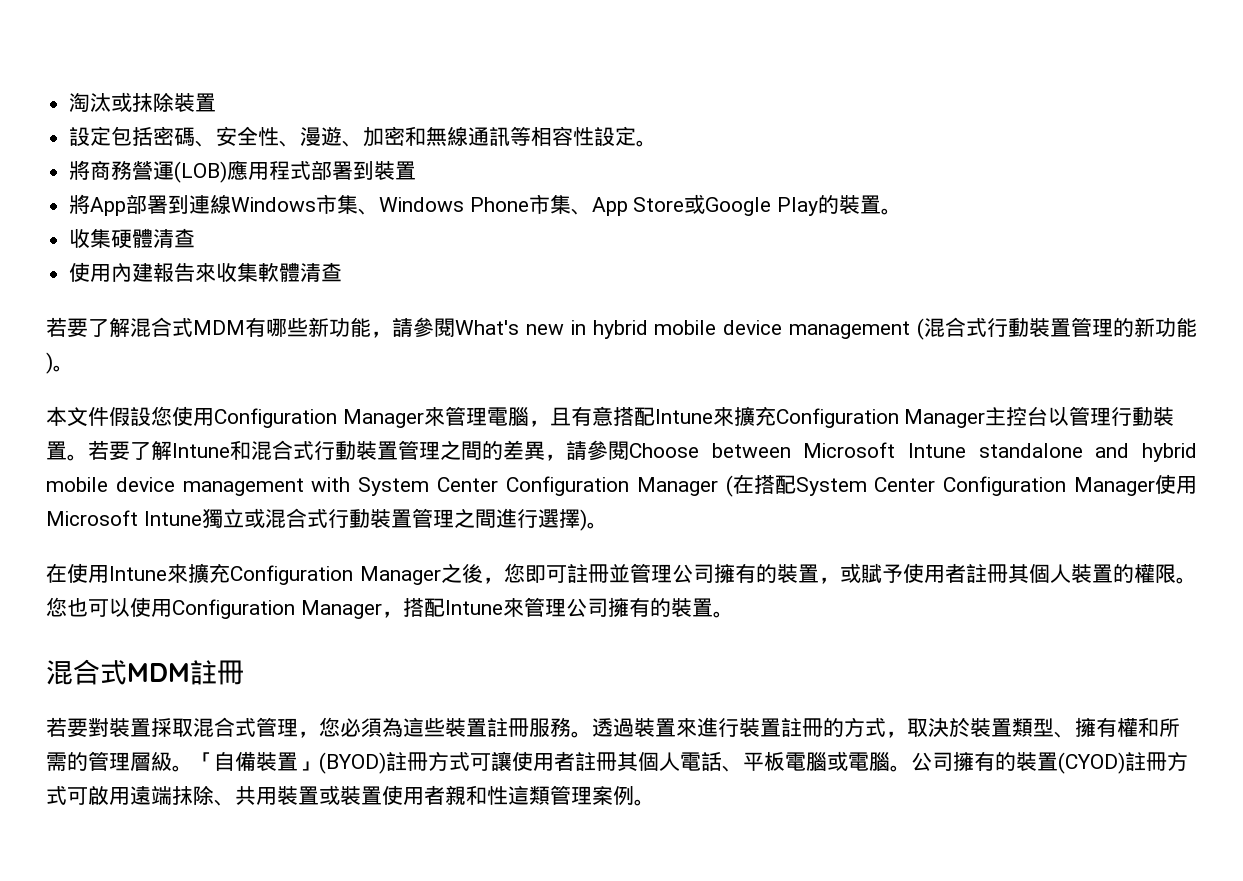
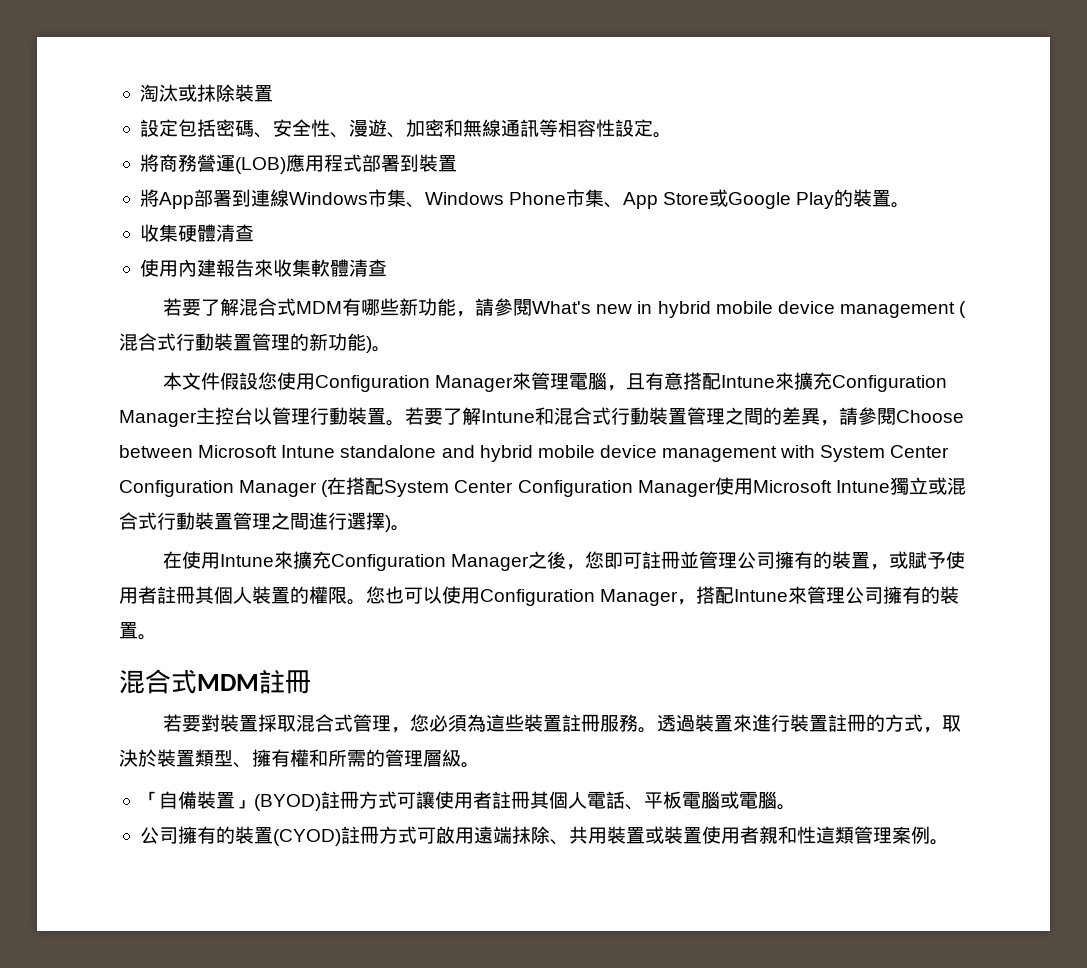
- 透過裝置來進行裝置註冊的方式，取決於裝置類型、擁有權和所需的管理層級。「自備裝置」(BYOD)註冊方式可讓使用者註冊其個人電話、平板電腦或電腦。公司擁有的裝置(CYOD)註冊方式可啟用遠端抹除、共用裝置或裝置使用者親和性這類管理案例。
+ 透過裝置來進行裝置註冊的方式，取決於裝置類型、擁有權和所需的管理層級。
+ 「自備裝置」(BYOD)註冊方式可讓使用者註冊其個人電話、平板電腦或電腦。
+ 公司擁有的裝置(CYOD)註冊方式可啟用遠端抹除、共用裝置或裝置使用者親和性這類管理案例。

